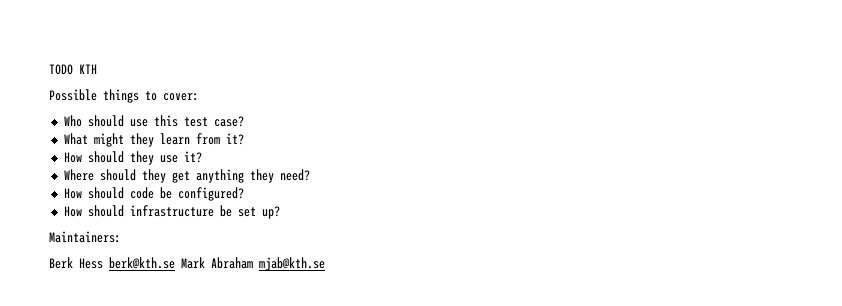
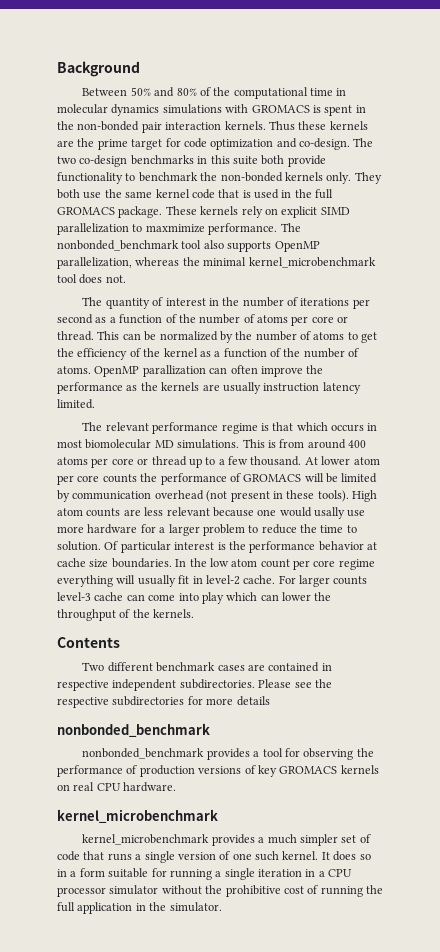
- TODO KTH
- Possible things to cover:
- Who should use this test case?
- What might they learn from it?
- How should they use it?
- Where should they get anything they need?
- How should code be configured?
- How should infrastructure be set up?
- Maintainers:
- Berk Hess berk@kth.se Mark Abraham mjab@kth.se
+ Background
+ Between 50% and 80% of the computational time in molecular dynamics simulations with GROMACS is spent in the non-bonded pair interaction kernels. Thus these kernels are the prime target for code optimization and co-design. The two co-design benchmarks in this suite both provide functionality to benchmark the non-bonded kernels only. They both use the same kernel code that is used in the full GROMACS package. These kernels rely on explicit SIMD parallelization to maxmimize performance. The nonbonded_benchmark tool also supports OpenMP parallelization, whereas the minimal kernel_microbenchmark tool does not.
+ The quantity of interest in the number of iterations per second as a function of the number of atoms per core or thread. This can be normalized by the number of atoms to get the efficiency of the kernel as a function of the number of atoms. OpenMP parallization can often improve the performance as the kernels are usually instruction latency limited.
+ The relevant performance regime is that which occurs in most biomolecular MD simulations. This is from around 400 atoms per core or thread up to a few thousand. At lower atom per core counts the performance of GROMACS will be limited by communication overhead (not present in these tools). High atom counts are less relevant because one would usally use more hardware for a larger problem to reduce the time to solution. Of particular interest is the performance behavior at cache size boundaries. In the low atom count per core regime everything will usually fit in level-2 cache. For larger counts level-3 cache can come into play which can lower the throughput of the kernels.
+ Contents
+ Two different benchmark cases are contained in respective independent subdirectories. Please see the respective subdirectories for more details
+ nonbonded_benchmark
+ nonbonded_benchmark provides a tool for observing the performance of production versions of key GROMACS kernels on real CPU hardware.
+ kernel_microbenchmark
+ kernel_microbenchmark provides a much simpler set of code that runs a single version of one such kernel. It does so in a form suitable for running a single iteration in a CPU processor simulator without the prohibitive cost of running the full application in the simulator.

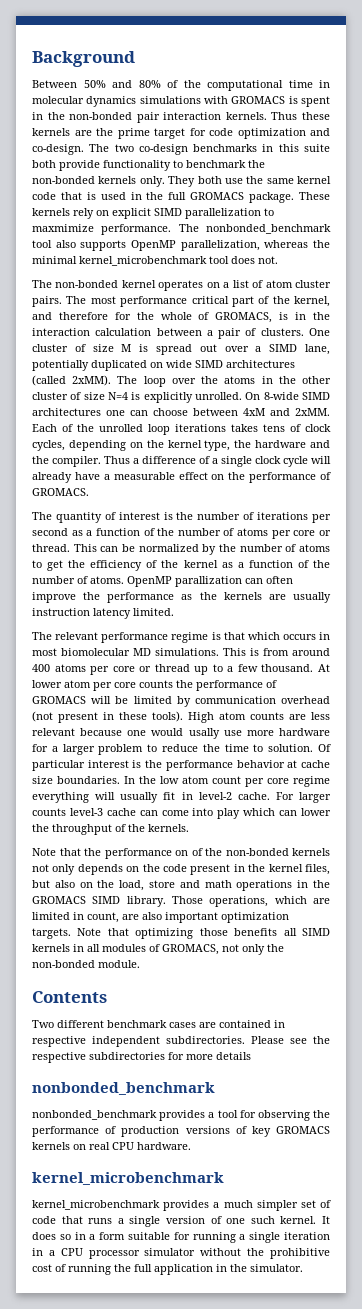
+ The non-bonded kernel operates on a list of atom cluster pairs. The most performance critical part of the kernel, and therefore for the whole of GROMACS, is in the interaction calculation between a pair of clusters. One cluster of size M is spread out over a SIMD lane, potentially duplicated on wide SIMD architectures (called 2xMM). The loop over the atoms in the other cluster of size N=4 is explicitly unrolled. On 8-wide SIMD architectures one can choose between 4xM and 2xMM. Each of the unrolled loop iterations takes tens of clock cycles, depending on the kernel type, the hardware and the compiler. Thus a difference of a single clock cycle will already have a measurable effect on the performance of GROMACS.
- The quantity of interest in the number of iterations per second as a function of the number of atoms per core or thread.
+ The quantity of interest is the number of iterations per second as a function of the number of atoms per core or thread.
+ Note that the performance on of the non-bonded kernels not only depends on the code present in the kernel files, but also on the load, store and math operations in the GROMACS SIMD library. Those operations, which are limited in count, are also important optimization targets. Note that optimizing those benefits all SIMD kernels in all modules of GROMACS, not only the non-bonded module.

